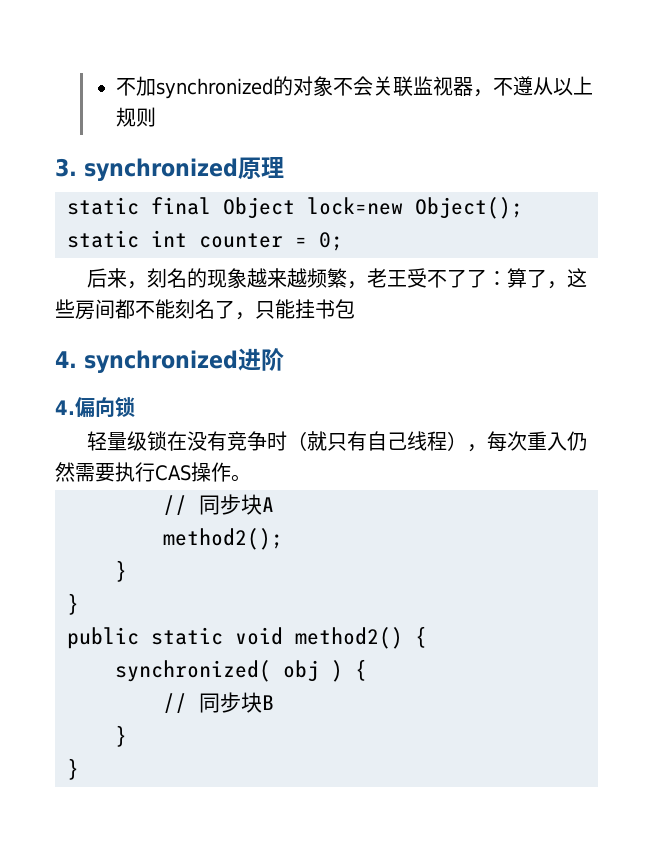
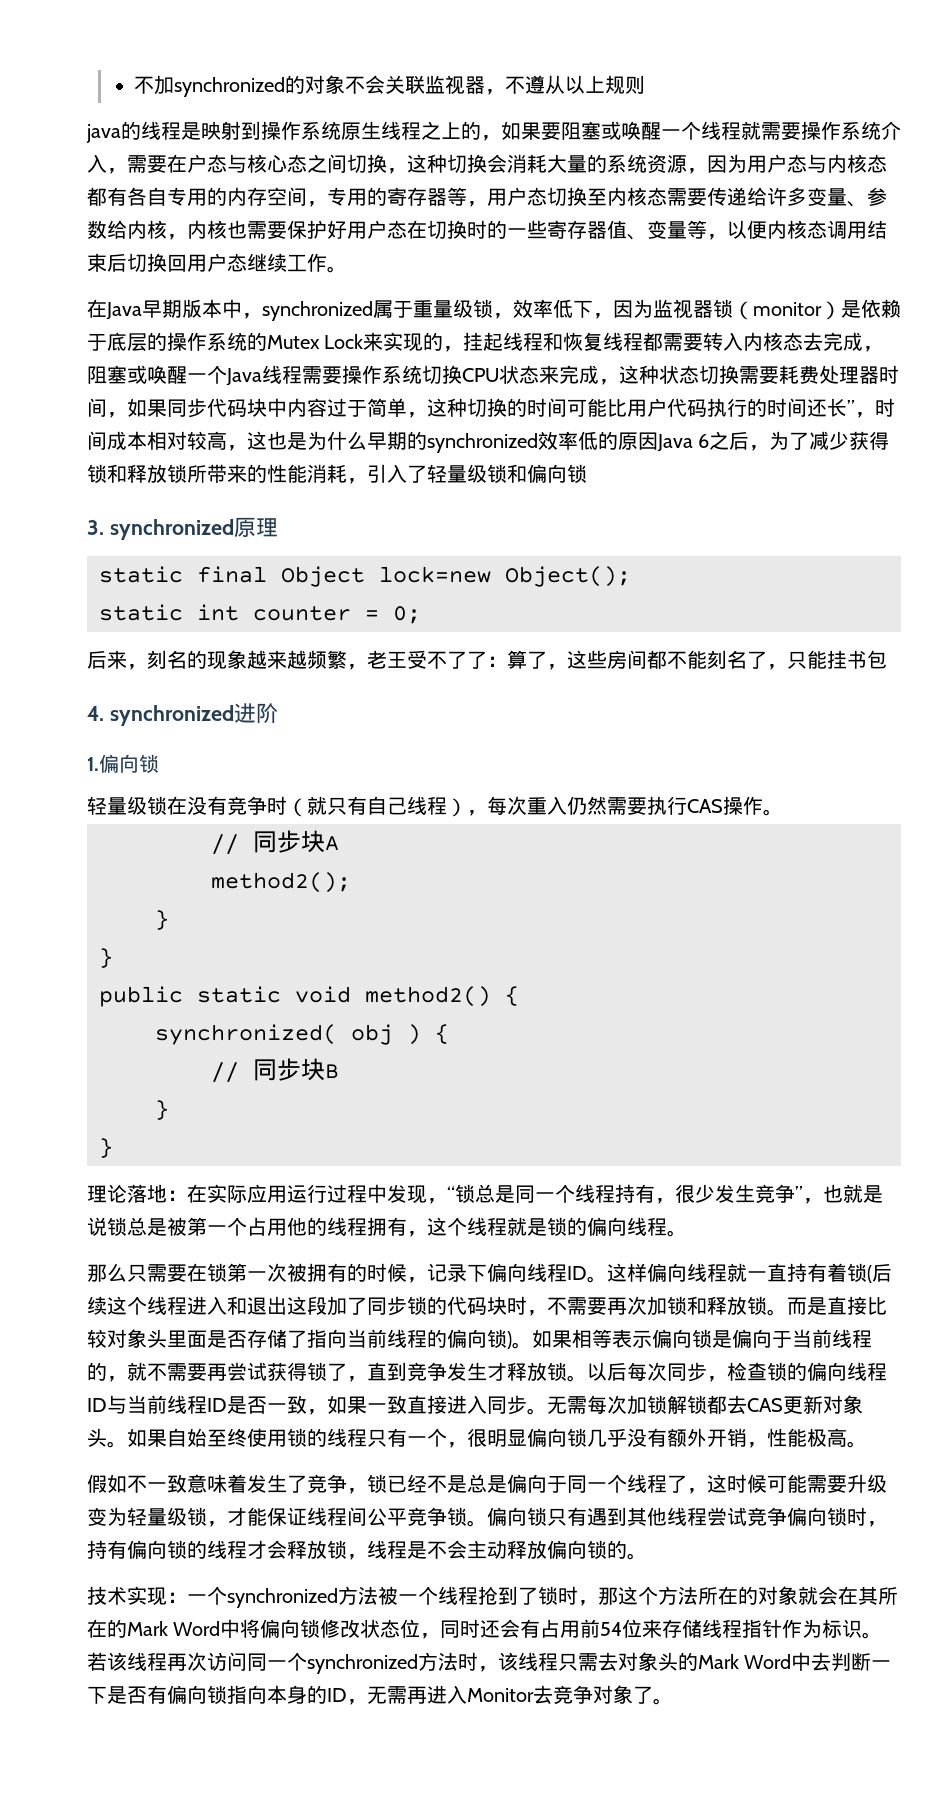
+ java的线程是映射到操作系统原生线程之上的，如果要阻塞或唤醒一个线程就需要操作系统介入，需要在户态与核心态之间切换，这种切换会消耗大量的系统资源，因为用户态与内核态都有各自专用的内存空间，专用的寄存器等，用户态切换至内核态需要传递给许多变量、参数给内核，内核也需要保护好用户态在切换时的一些寄存器值、变量等，以便内核态调用结束后切换回用户态继续工作。
+ 在Java早期版本中，synchronized属于重量级锁，效率低下，因为监视器锁（monitor）是依赖于底层的操作系统的Mutex Lock来实现的，挂起线程和恢复线程都需要转入内核态去完成，阻塞或唤醒一个Java线程需要操作系统切换CPU状态来完成，这种状态切换需要耗费处理器时间，如果同步代码块中内容过于简单，这种切换的时间可能比用户代码执行的时间还长”，时间成本相对较高，这也是为什么早期的synchronized效率低的原因Java 6之后，为了减少获得锁和释放锁所带来的性能消耗，引入了轻量级锁和偏向锁
- 4.偏向锁
+ 1.偏向锁
+ 理论落地：在实际应用运行过程中发现，“锁总是同一个线程持有，很少发生竞争”，也就是说锁总是被第一个占用他的线程拥有，这个线程就是锁的偏向线程。
+ 那么只需要在锁第一次被拥有的时候，记录下偏向线程ID。这样偏向线程就一直持有着锁(后续这个线程进入和退出这段加了同步锁的代码块时，不需要再次加锁和释放锁。而是直接比较对象头里面是否存储了指向当前线程的偏向锁)。如果相等表示偏向锁是偏向于当前线程的，就不需要再尝试获得锁了，直到竞争发生才释放锁。以后每次同步，检查锁的偏向线程ID与当前线程ID是否一致，如果一致直接进入同步。无需每次加锁解锁都去CAS更新对象头。如果自始至终使用锁的线程只有一个，很明显偏向锁几乎没有额外开销，性能极高。
+ 假如不一致意味着发生了竞争，锁已经不是总是偏向于同一个线程了，这时候可能需要升级变为轻量级锁，才能保证线程间公平竞争锁。偏向锁只有遇到其他线程尝试竞争偏向锁时，持有偏向锁的线程才会释放锁，线程是不会主动释放偏向锁的。
+ 技术实现：一个synchronized方法被一个线程抢到了锁时，那这个方法所在的对象就会在其所在的Mark Word中将偏向锁修改状态位，同时还会有占用前54位来存储线程指针作为标识。若该线程再次访问同一个synchronized方法时，该线程只需去对象头的Mark Word中去判断一下是否有偏向锁指向本身的ID，无需再进入Monitor去竞争对象了。

